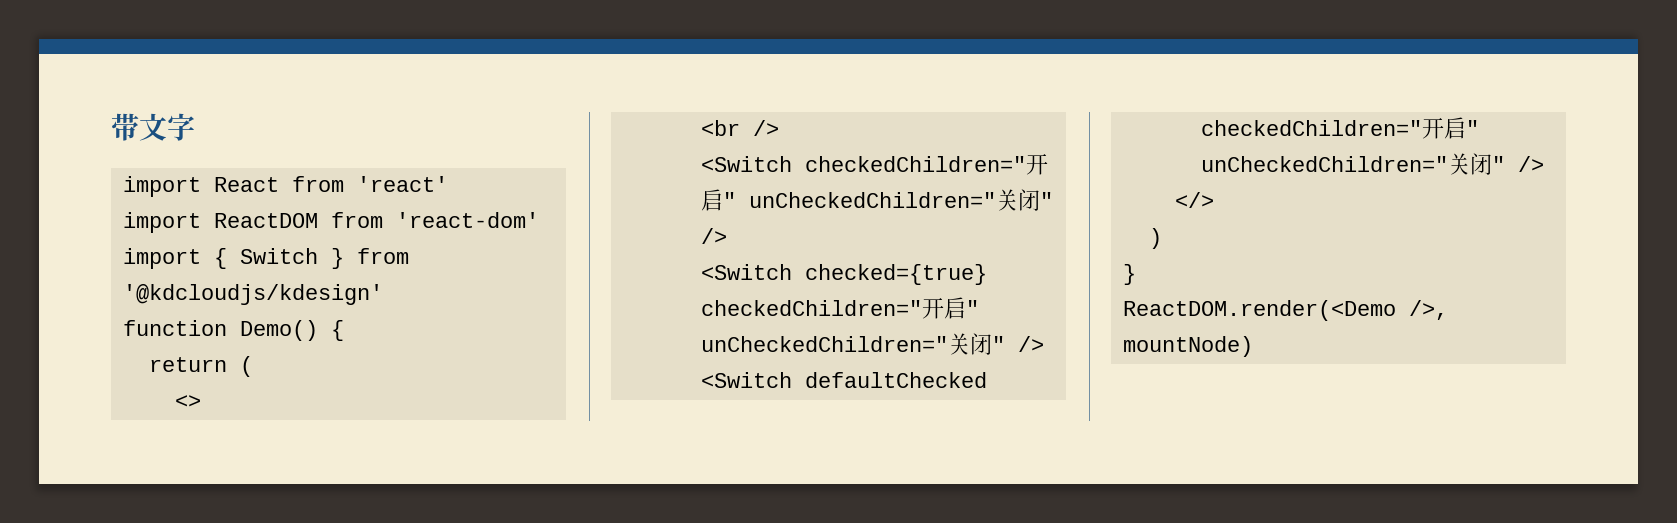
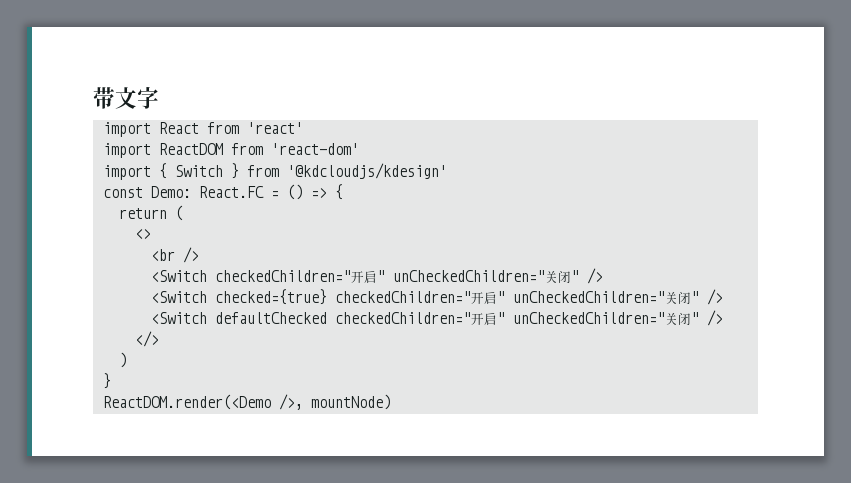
- function Demo() {
+ const Demo: React.FC = () => {

